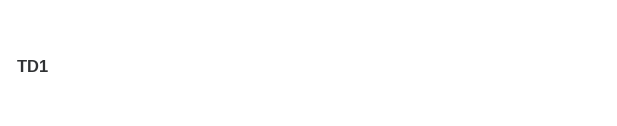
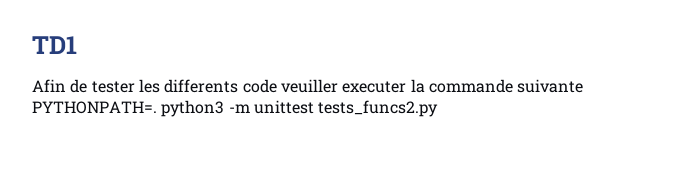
+ Afin de tester les differents code veuiller executer la commande suivante PYTHONPATH=. python3 -m unittest tests_funcs2.py

